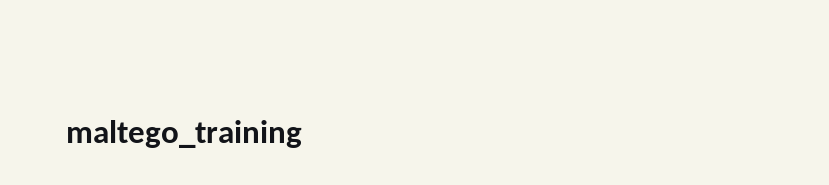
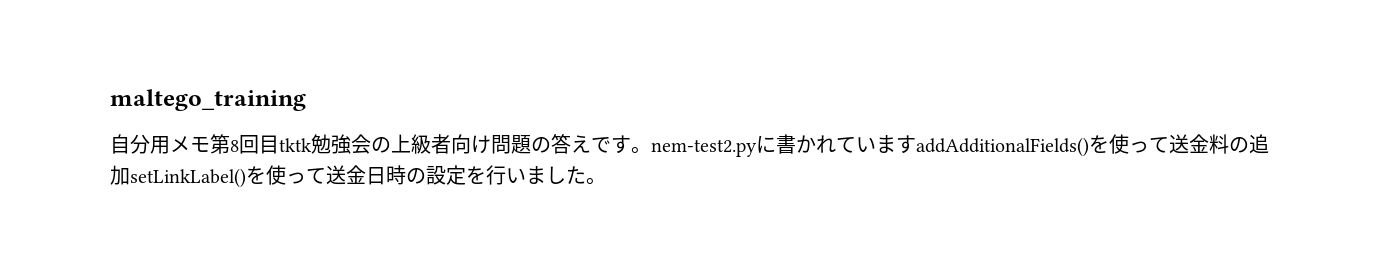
+ 自分用メモ第8回目tktk勉強会の上級者向け問題の答えです。nem-test2.pyに書かれていますaddAdditionalFields()を使って送金料の追加setLinkLabel()を使って送金日時の設定を行いました。

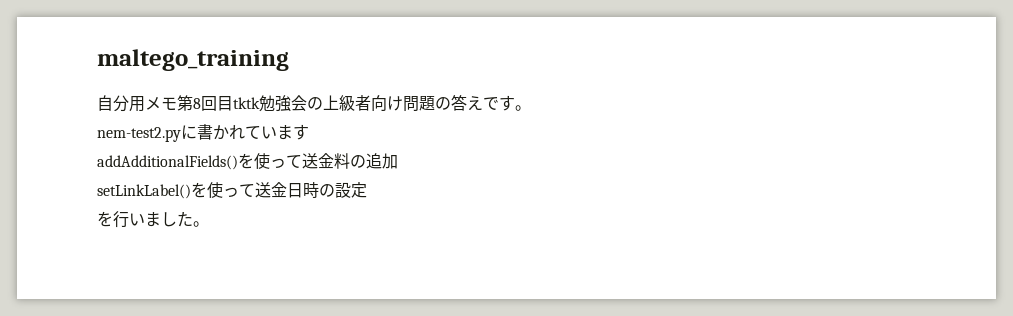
- 自分用メモ第8回目tktk勉強会の上級者向け問題の答えです。nem-test2.pyに書かれていますaddAdditionalFields()を使って送金料の追加setLinkLabel()を使って送金日時の設定を行いました。
+ 自分用メモ第8回目tktk勉強会の上級者向け問題の答えです。
+ nem-test2.pyに書かれています
+ addAdditionalFields()を使って送金料の追加
+ setLinkLabel()を使って送金日時の設定
+ を行いました。

